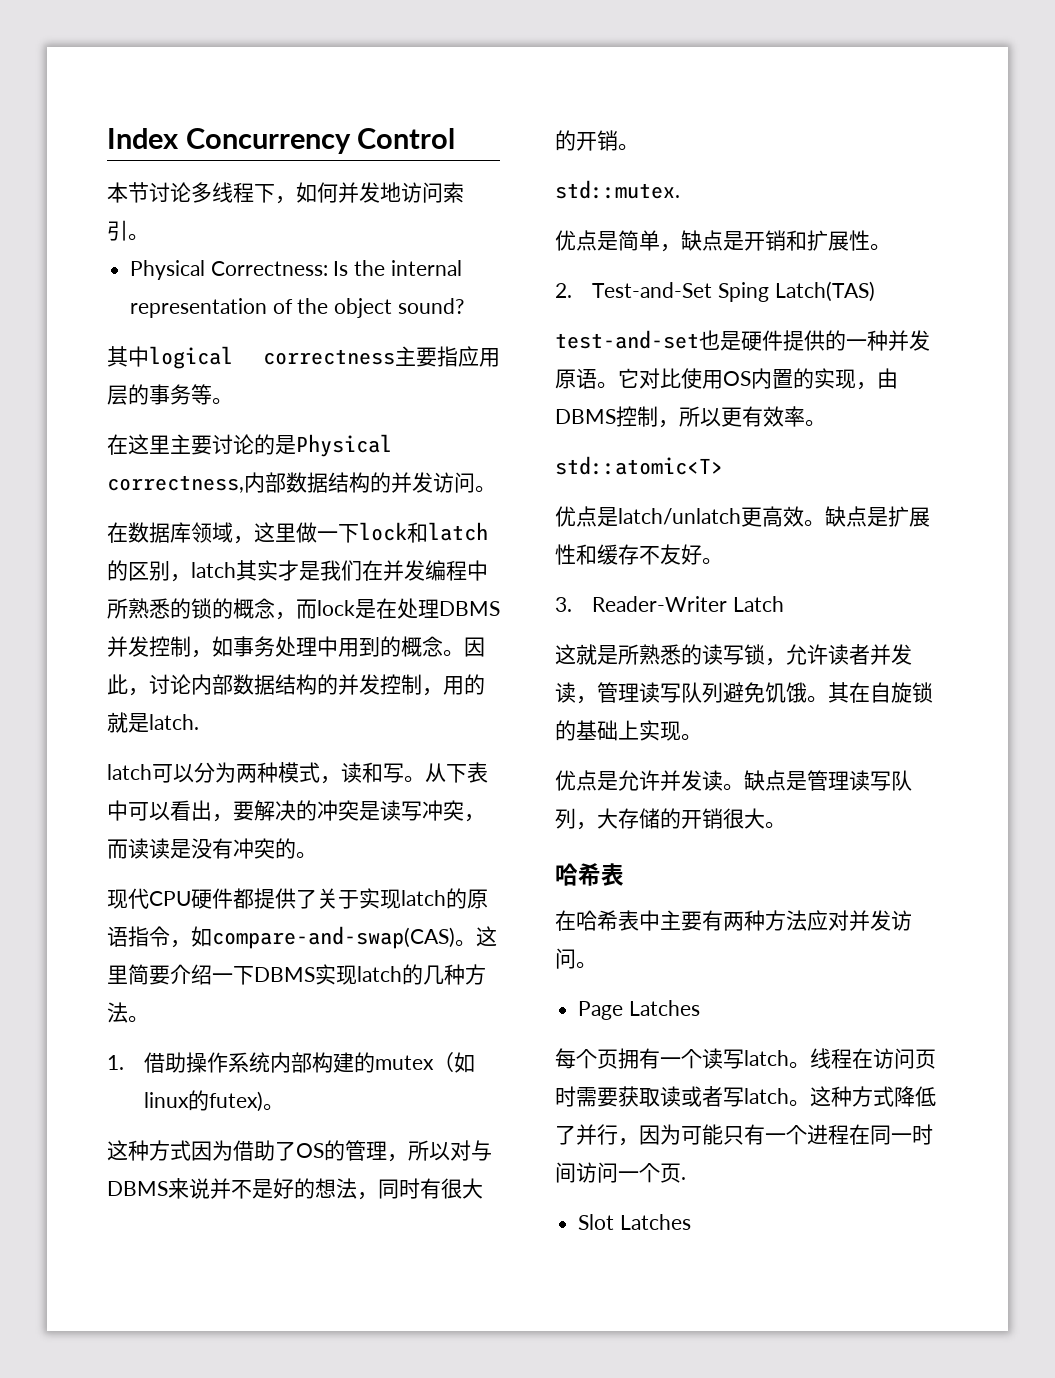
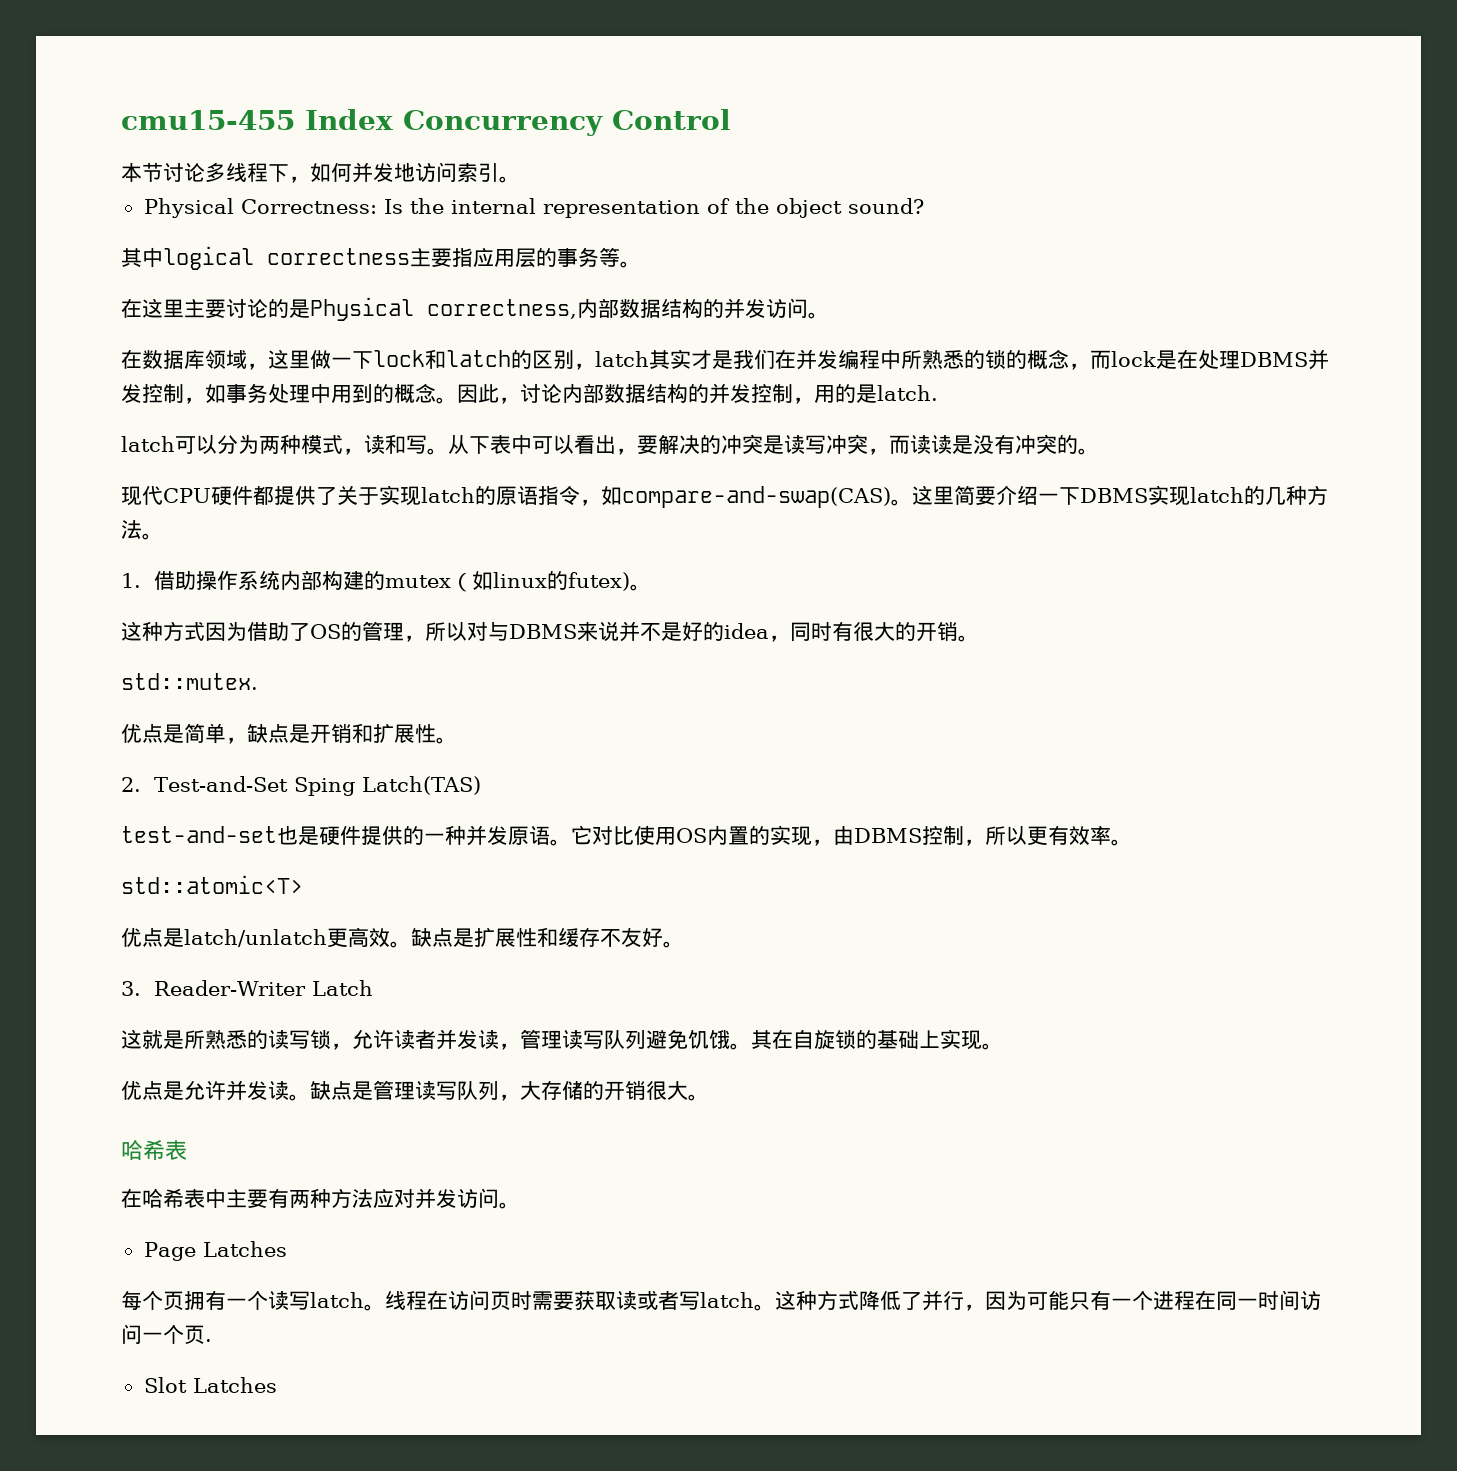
- Index Concurrency Control
+ cmu15-455 Index Concurrency Control
- 因此，讨论内部数据结构的并发控制，用的就是latch.
+ 因此，讨论内部数据结构的并发控制，用的是latch.
- 这种方式因为借助了OS的管理，所以对与DBMS来说并不是好的想法，同时有很大的开销。
+ 这种方式因为借助了OS的管理，所以对与DBMS来说并不是好的idea，同时有很大的开销。

